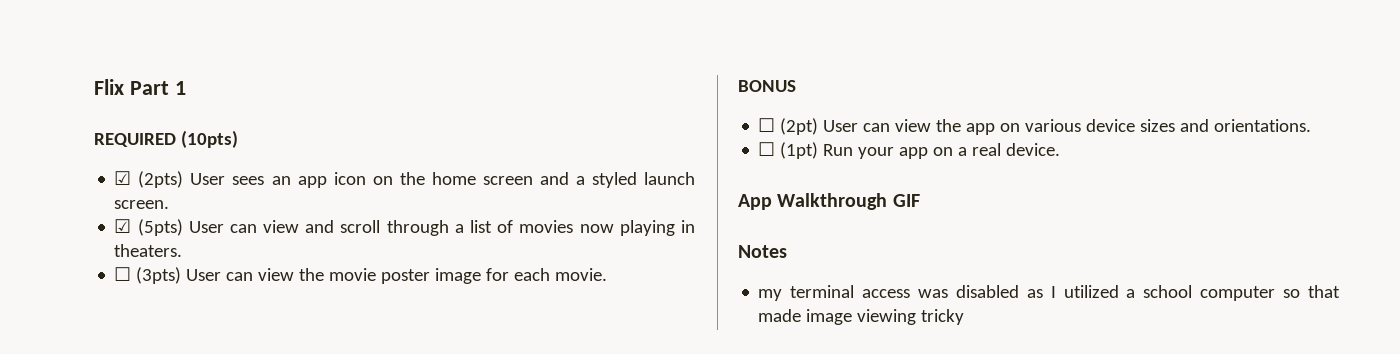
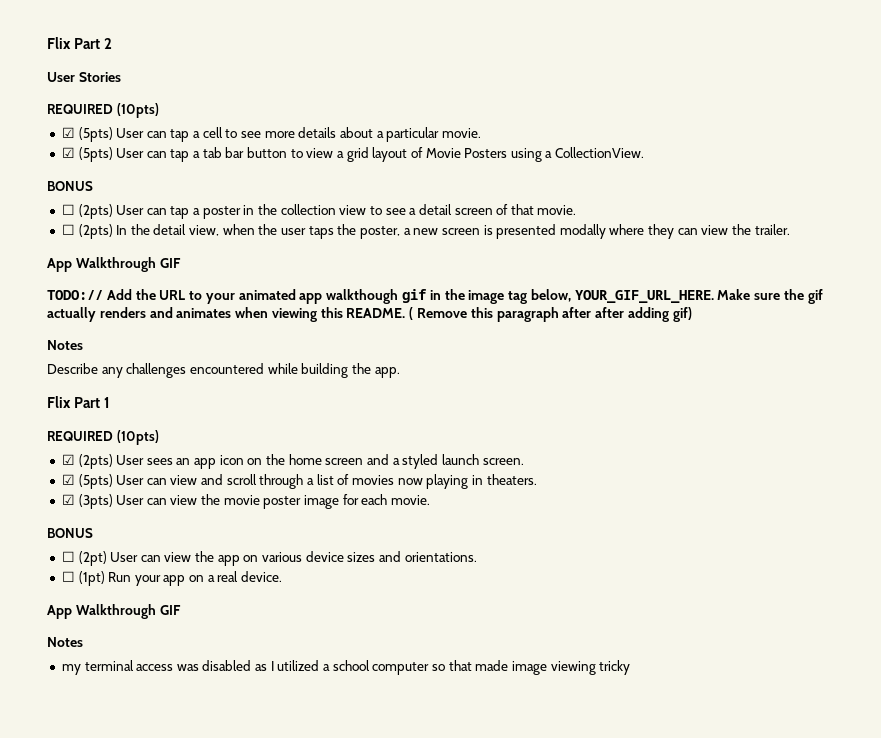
+ Flix Part 2
+ User Stories
+ REQUIRED (10pts)
+ ☑ (5pts) User can tap a cell to see more details about a particular movie.
+ ☑ (5pts) User can tap a tab bar button to view a grid layout of Movie Posters using a CollectionView.
+ BONUS
+ ☐ (2pts) User can tap a poster in the collection view to see a detail screen of that movie.
+ ☐ (2pts) In the detail view, when the user taps the poster, a new screen is presented modally where they can view the trailer.
+ App Walkthrough GIF
+ TODO:// Add the URL to your animated app walkthough gif in the image tag below, YOUR_GIF_URL_HERE. Make sure the gif actually renders and animates when viewing this README. ( Remove this paragraph after after adding gif)
+ Notes
+ Describe any challenges encountered while building the app.
- ☐ (3pts) User can view the movie poster image for each movie.
+ ☑ (3pts) User can view the movie poster image for each movie.

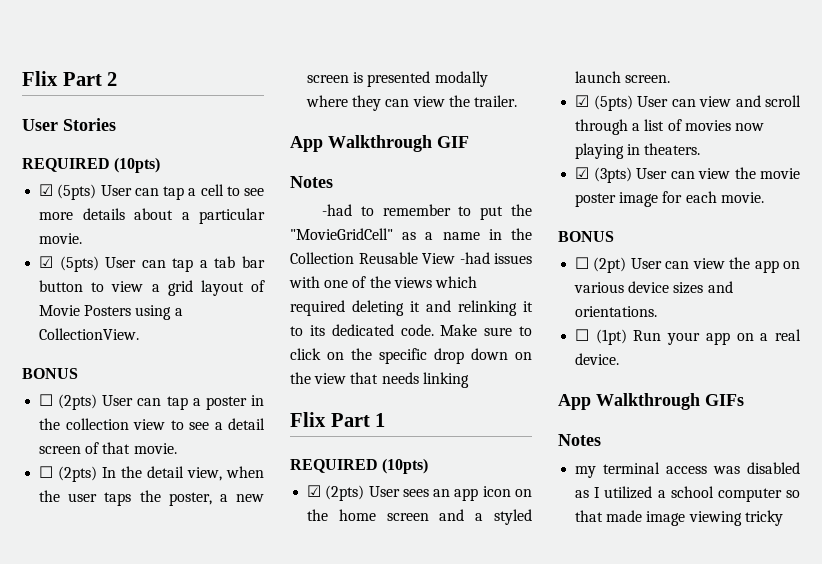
  ☐ (2pts) In the detail view, when the user taps the poster, a new screen is presented modally where they can view the trailer.
  App Walkthrough GIF
- TODO:// Add the URL to your animated app walkthough gif in the image tag below, YOUR_GIF_URL_HERE. Make sure the gif actually renders and animates when viewing this README. ( Remove this paragraph after after adding gif)
  Notes
- Describe any challenges encountered while building the app.
+ -had to remember to put the "MovieGridCell" as a name in the Collection Reusable View -had issues with one of the views which required deleting it and relinking it to its dedicated code. Make sure to click on the specific drop down on the view that needs linking
  ☐ (1pt) Run your app on a real device.
- App Walkthrough GIF
+ App Walkthrough GIFs

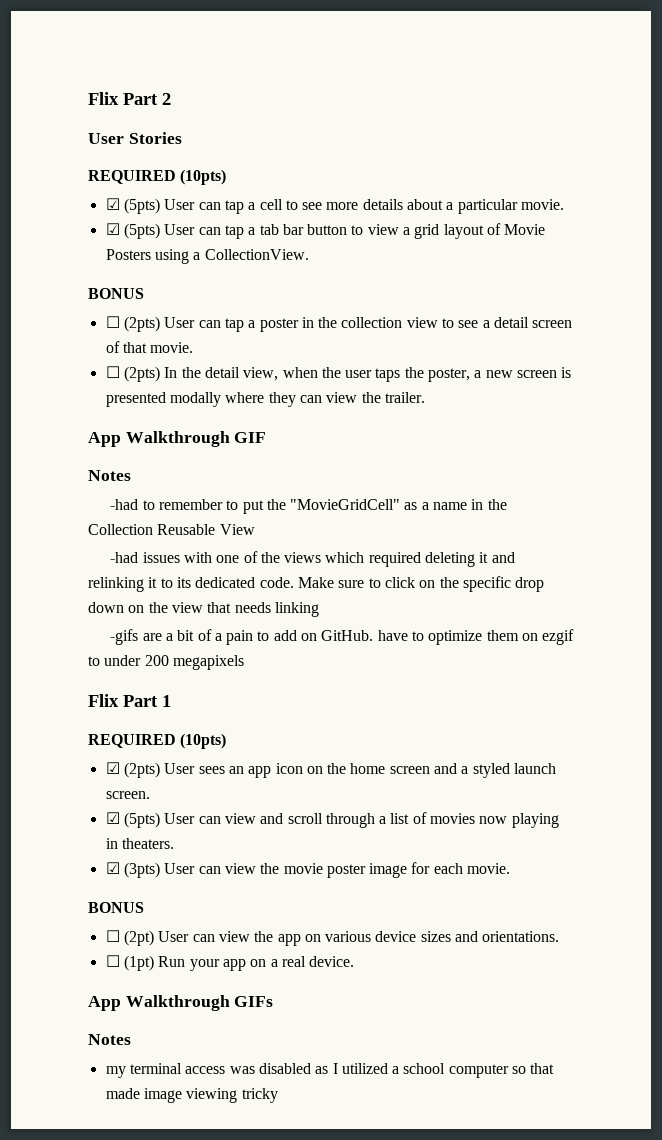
- -had to remember to put the "MovieGridCell" as a name in the Collection Reusable View -had issues with one of the views which required deleting it and relinking it to its dedicated code.
+ -had to remember to put the "MovieGridCell" as a name in the Collection Reusable View
+ -had issues with one of the views which required deleting it and relinking it to its dedicated code.
+ -gifs are a bit of a pain to add on GitHub. have to optimize them on ezgif to under 200 megapixels

